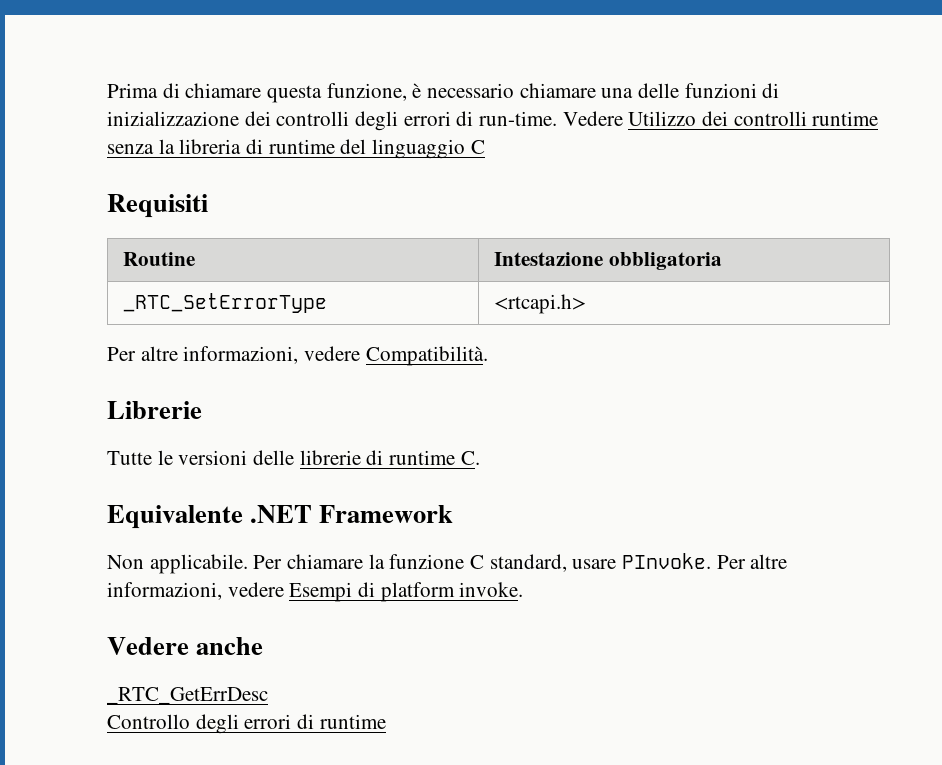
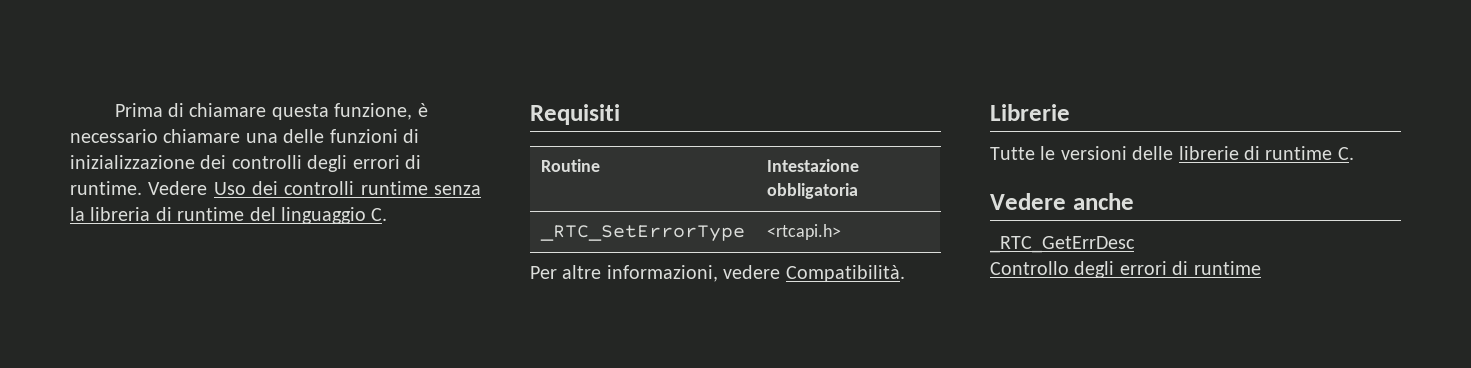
- Prima di chiamare questa funzione, è necessario chiamare una delle funzioni di inizializzazione dei controlli degli errori di run-time. Vedere Utilizzo dei controlli runtime senza la libreria di runtime del linguaggio C
+ Prima di chiamare questa funzione, è necessario chiamare una delle funzioni di inizializzazione dei controlli degli errori di runtime. Vedere Uso dei controlli runtime senza la libreria di runtime del linguaggio C.
- Equivalente .NET Framework
- Non applicabile. Per chiamare la funzione C standard, usare PInvoke. Per altre informazioni, vedere Esempi di platform invoke.

